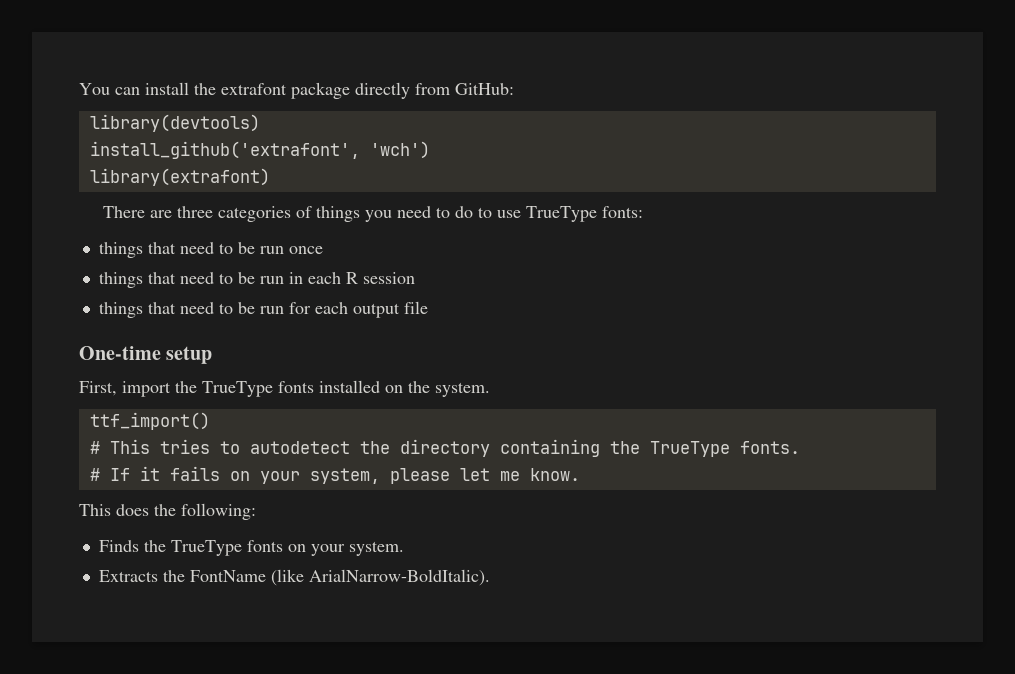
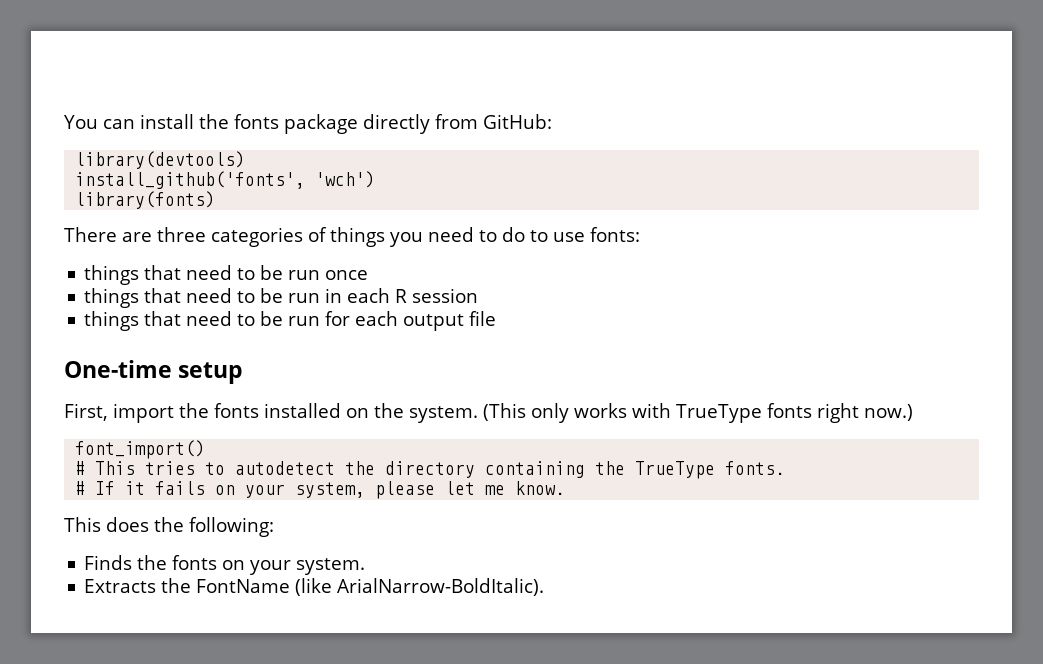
- You can install the extrafont package directly from GitHub:
+ You can install the fonts package directly from GitHub:
- install_github('extrafont', 'wch')
+ install_github('fonts', 'wch')
- library(extrafont)
+ library(fonts)
- There are three categories of things you need to do to use TrueType fonts:
+ There are three categories of things you need to do to use fonts:
- First, import the TrueType fonts installed on the system.
- ttf_import()
+ First, import the fonts installed on the system. (This only works with TrueType fonts right now.)
+ font_import()
- Finds the TrueType fonts on your system.
+ Finds the fonts on your system.

